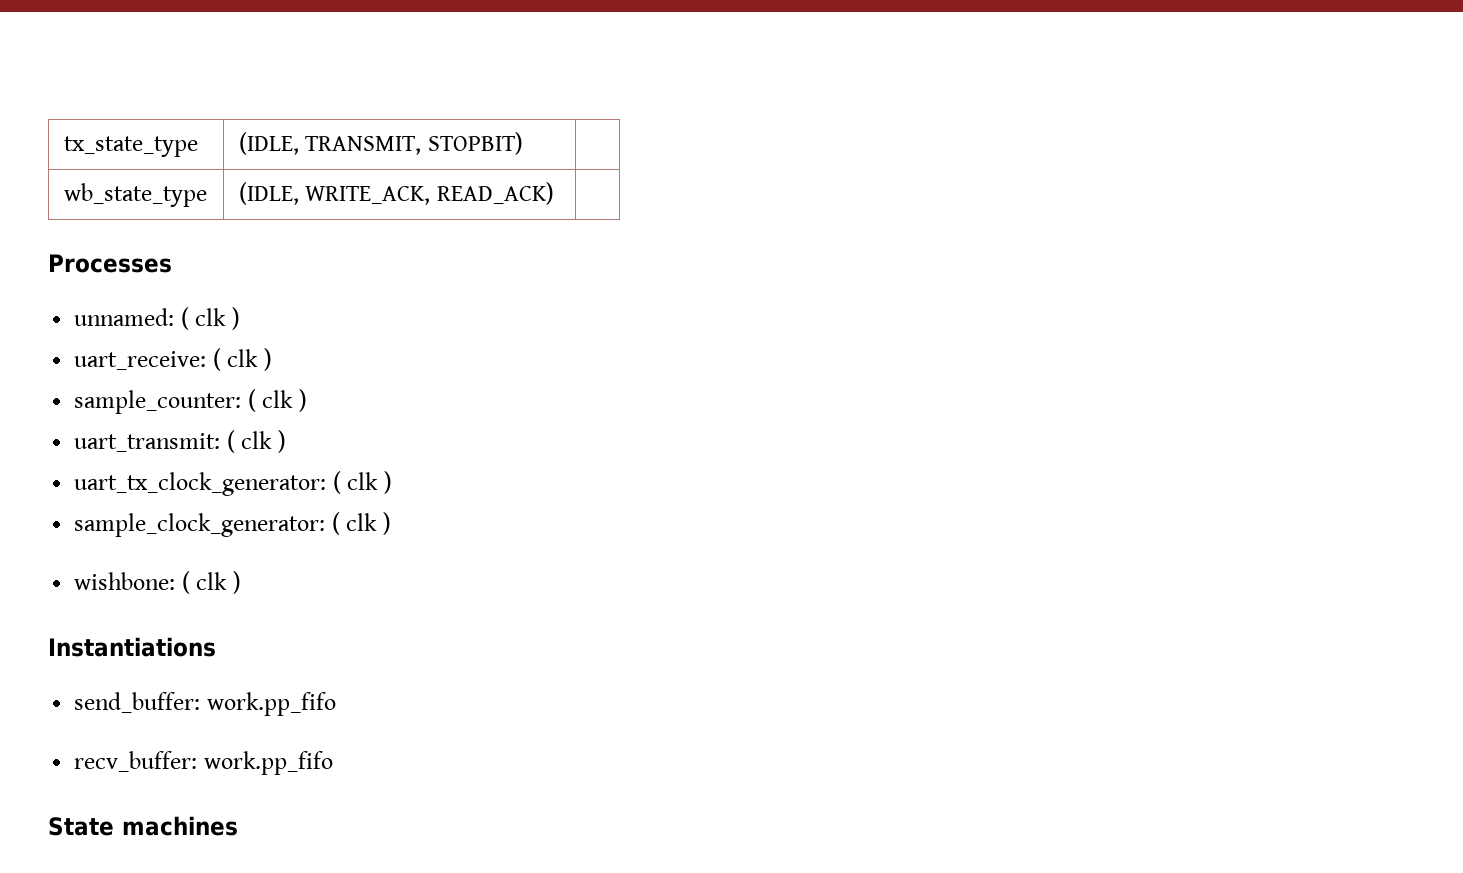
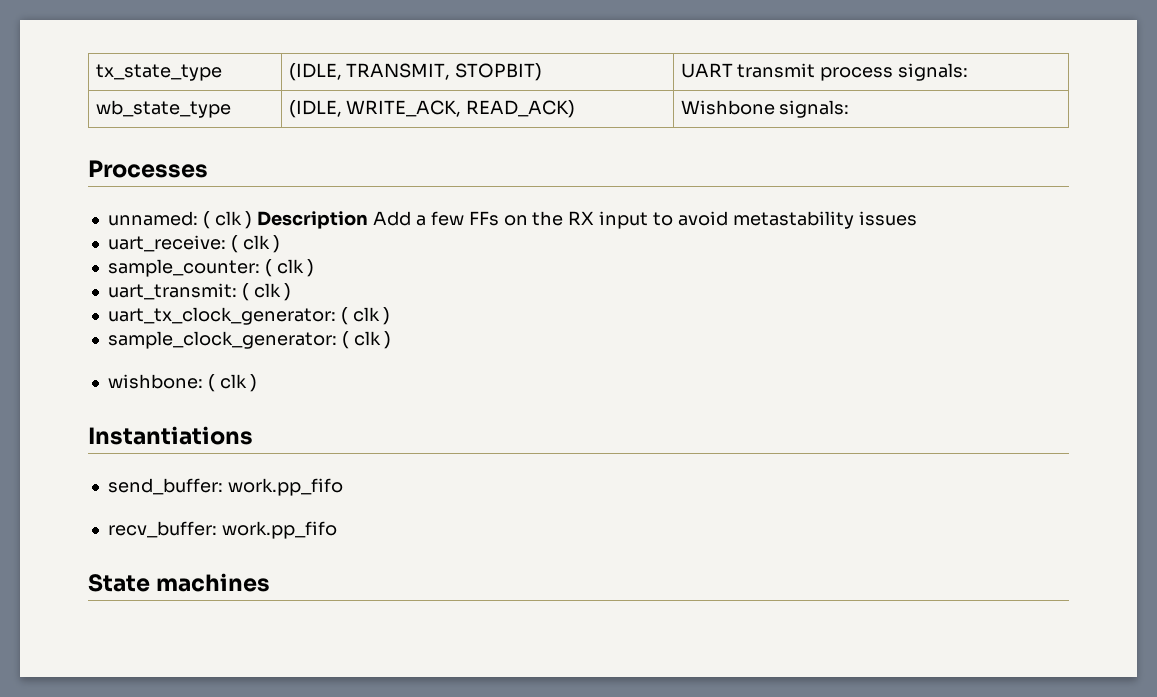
- tx_state_type | (IDLE, TRANSMIT, STOPBIT) |
+ tx_state_type | (IDLE, TRANSMIT, STOPBIT) | UART transmit process signals:
- wb_state_type | (IDLE, WRITE_ACK, READ_ACK) |
+ wb_state_type | (IDLE, WRITE_ACK, READ_ACK) | Wishbone signals:
- unnamed: ( clk )
+ unnamed: ( clk ) Description Add a few FFs on the RX input to avoid metastability issues

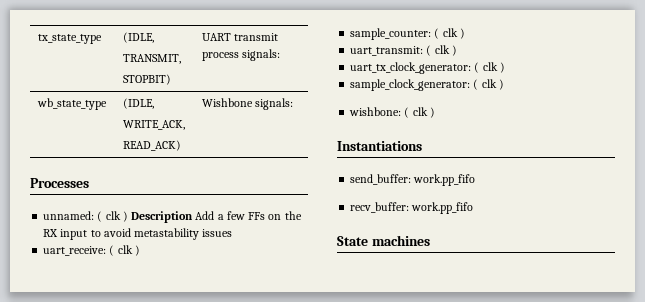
- tx_state_type | (IDLE, TRANSMIT, STOPBIT) | UART transmit process signals:
+ tx_state_type | (IDLE,
+ TRANSMIT,
+ STOPBIT) | UART transmit process signals:
- wb_state_type | (IDLE, WRITE_ACK, READ_ACK) | Wishbone signals:
+ wb_state_type | (IDLE,
+ WRITE_ACK,
+ READ_ACK) | Wishbone signals:

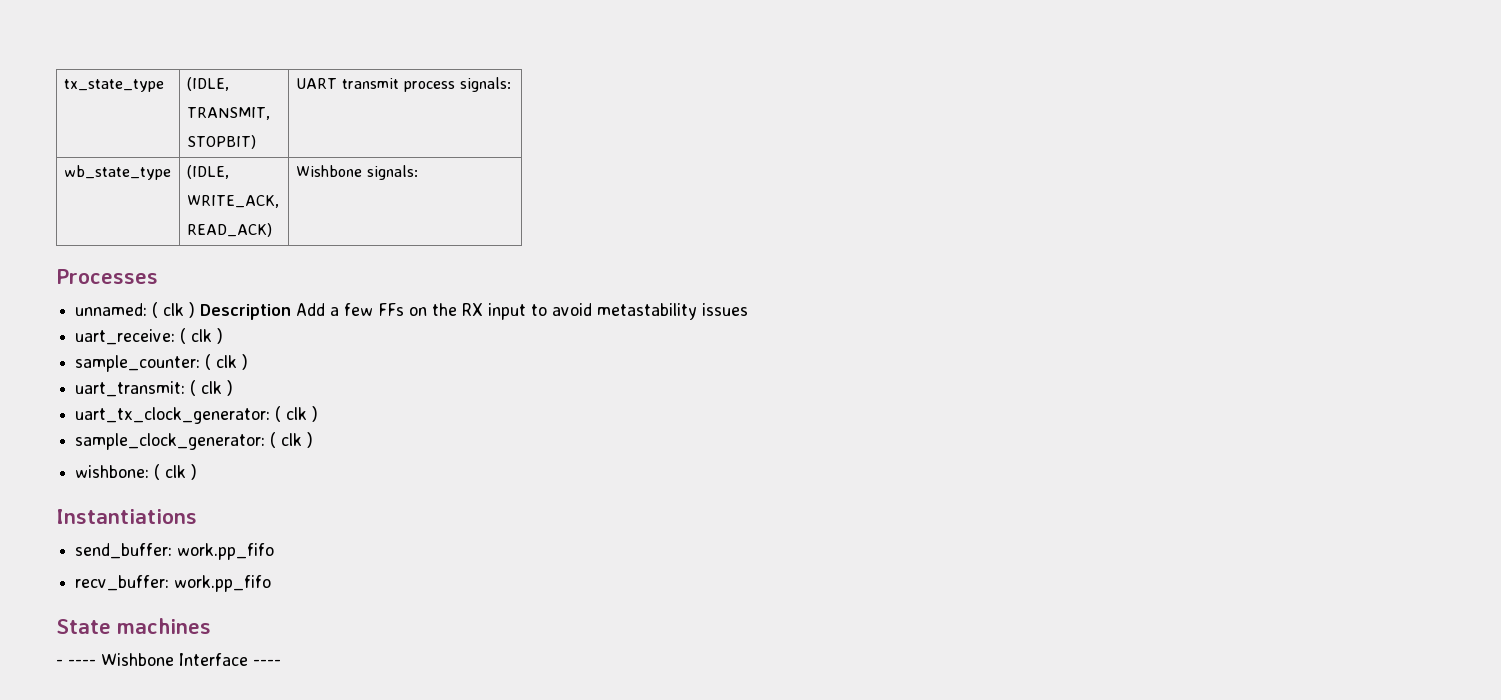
+ - ---- Wishbone Interface ----

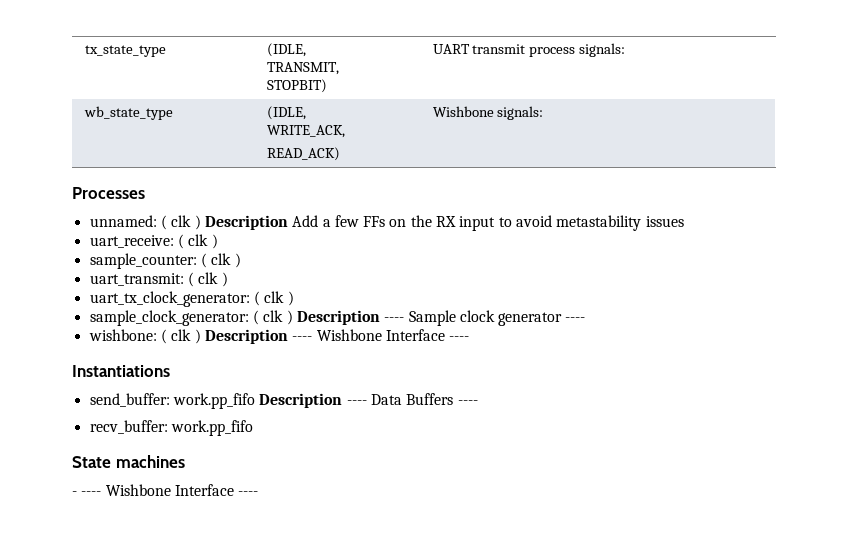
- sample_clock_generator: ( clk )
- wishbone: ( clk )
+ sample_clock_generator: ( clk ) Description ---- Sample clock generator ----
+ wishbone: ( clk ) Description ---- Wishbone Interface ----
  Instantiations
- send_buffer: work.pp_fifo
+ send_buffer: work.pp_fifo Description ---- Data Buffers ----

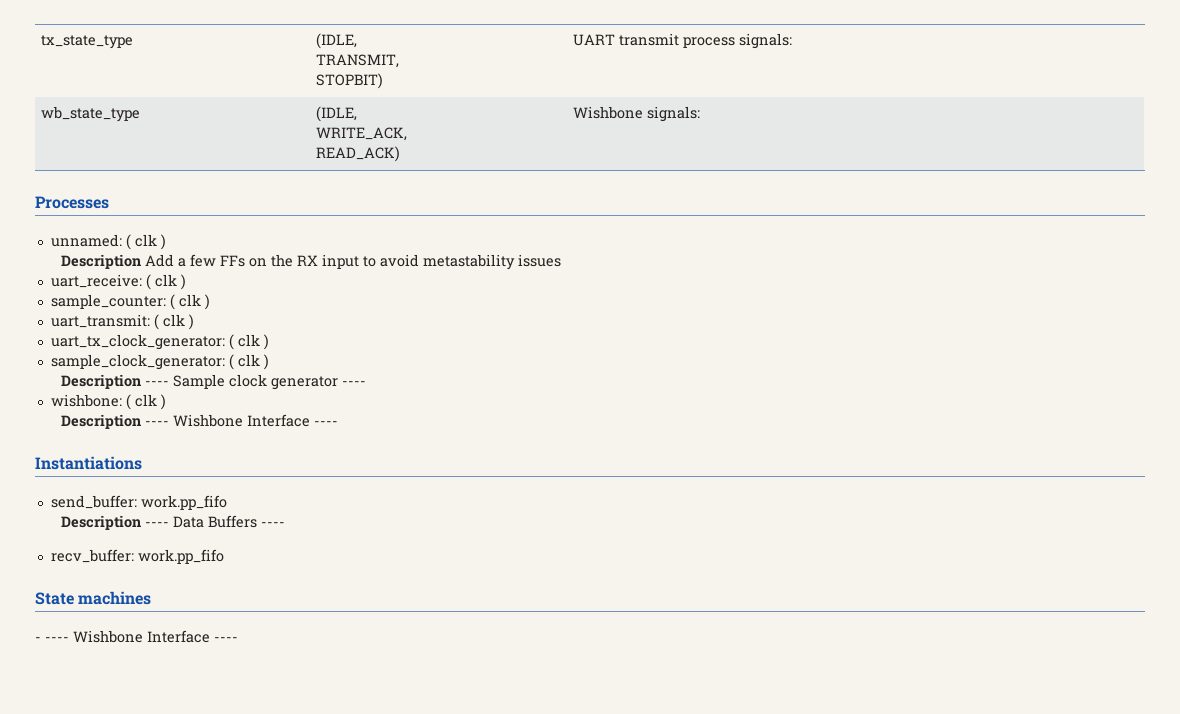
- unnamed: ( clk ) Description Add a few FFs on the RX input to avoid metastability issues
+ unnamed: ( clk )
+ Description Add a few FFs on the RX input to avoid metastability issues
- sample_clock_generator: ( clk ) Description ---- Sample clock generator ----
+ sample_clock_generator: ( clk )
+ Description ---- Sample clock generator ----
- wishbone: ( clk ) Description ---- Wishbone Interface ----
+ wishbone: ( clk )
+ Description ---- Wishbone Interface ----
- send_buffer: work.pp_fifo Description ---- Data Buffers ----
+ send_buffer: work.pp_fifo
+ Description ---- Data Buffers ----

